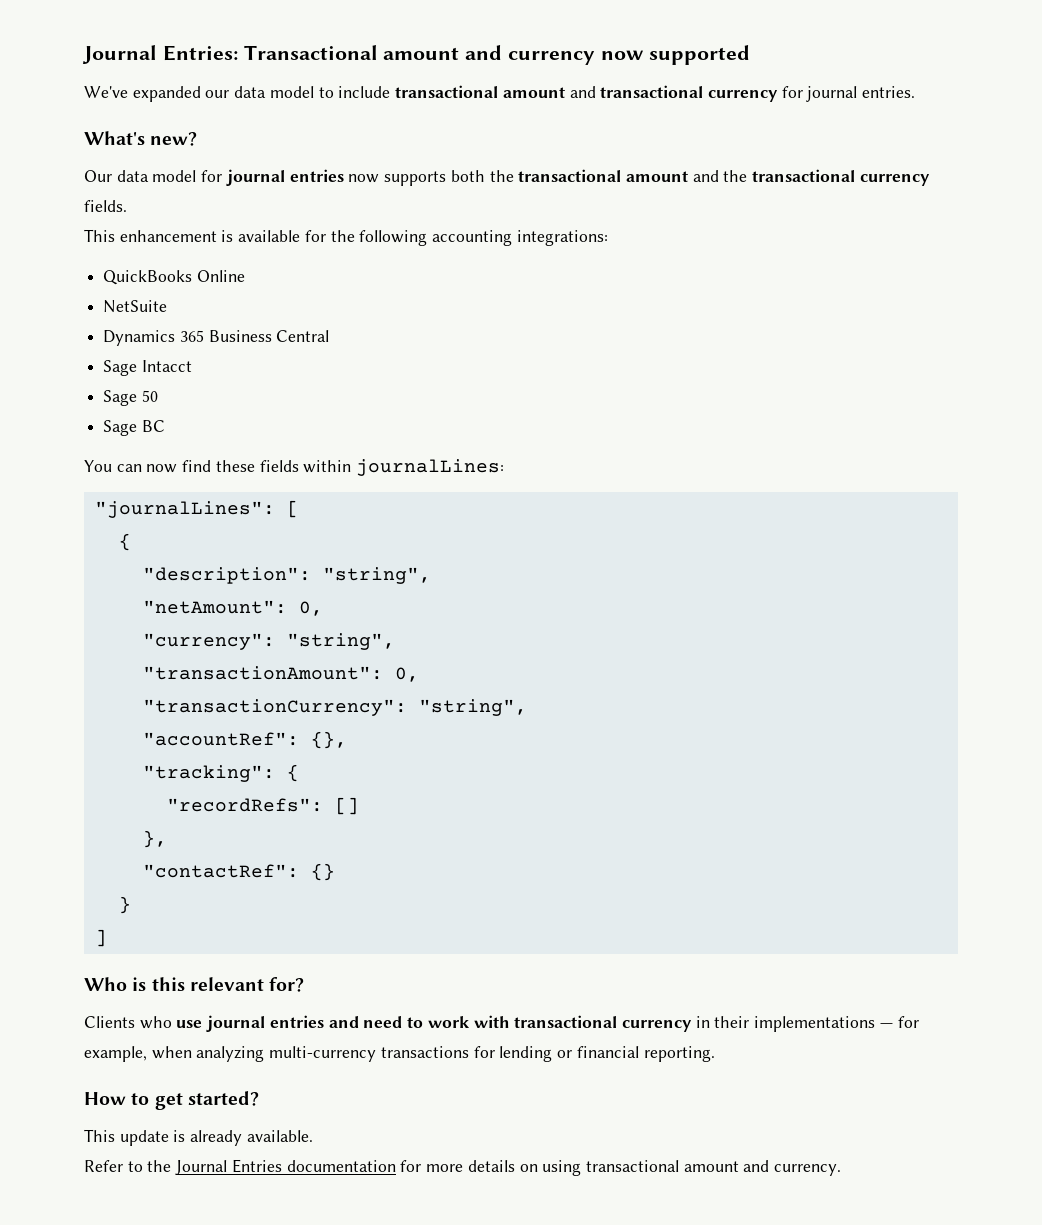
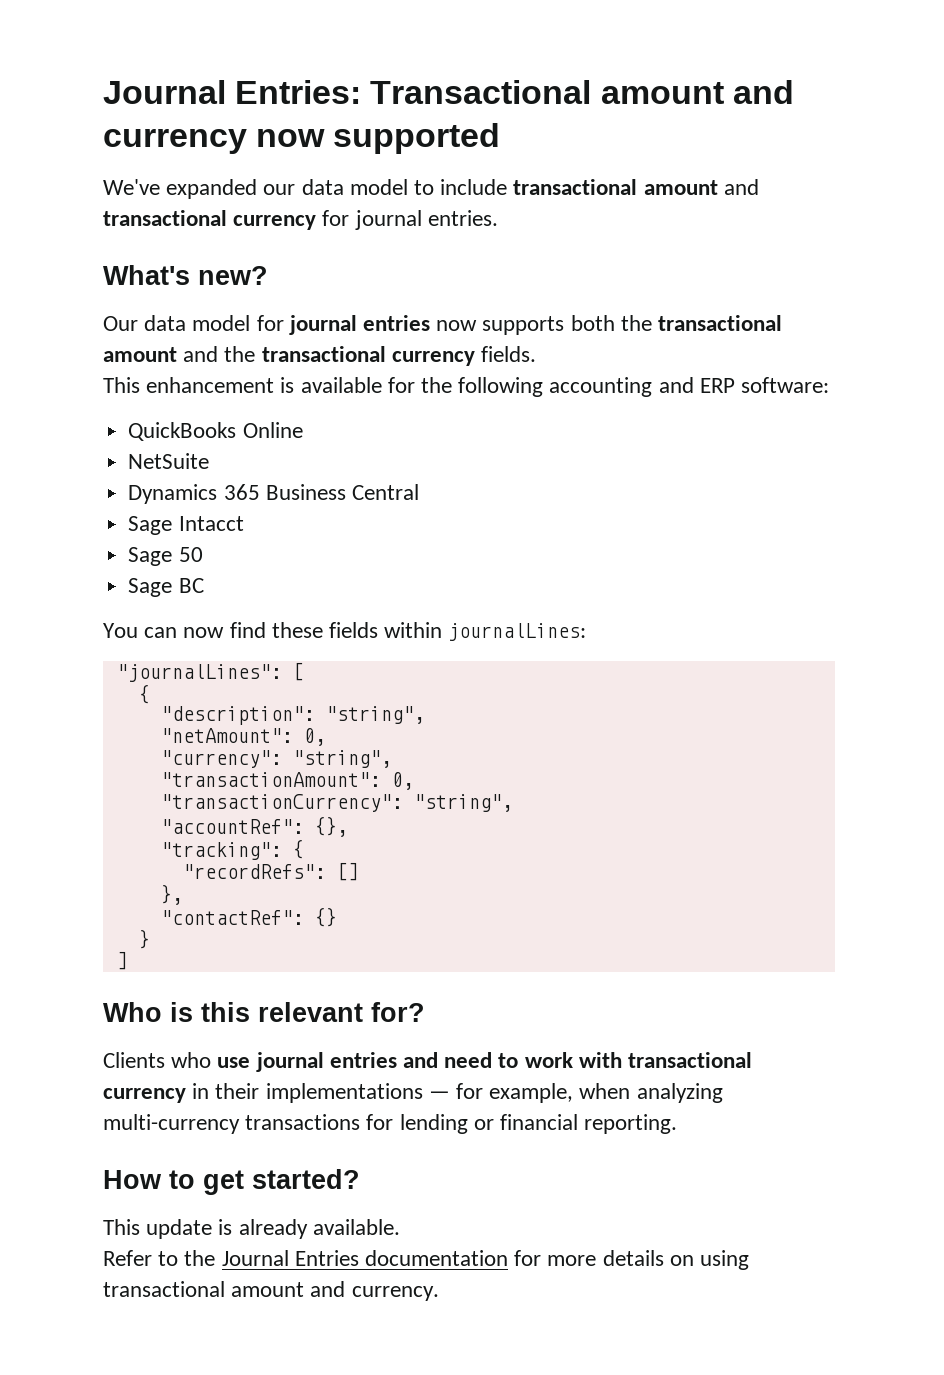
- This enhancement is available for the following accounting integrations:
+ This enhancement is available for the following accounting and ERP software:

